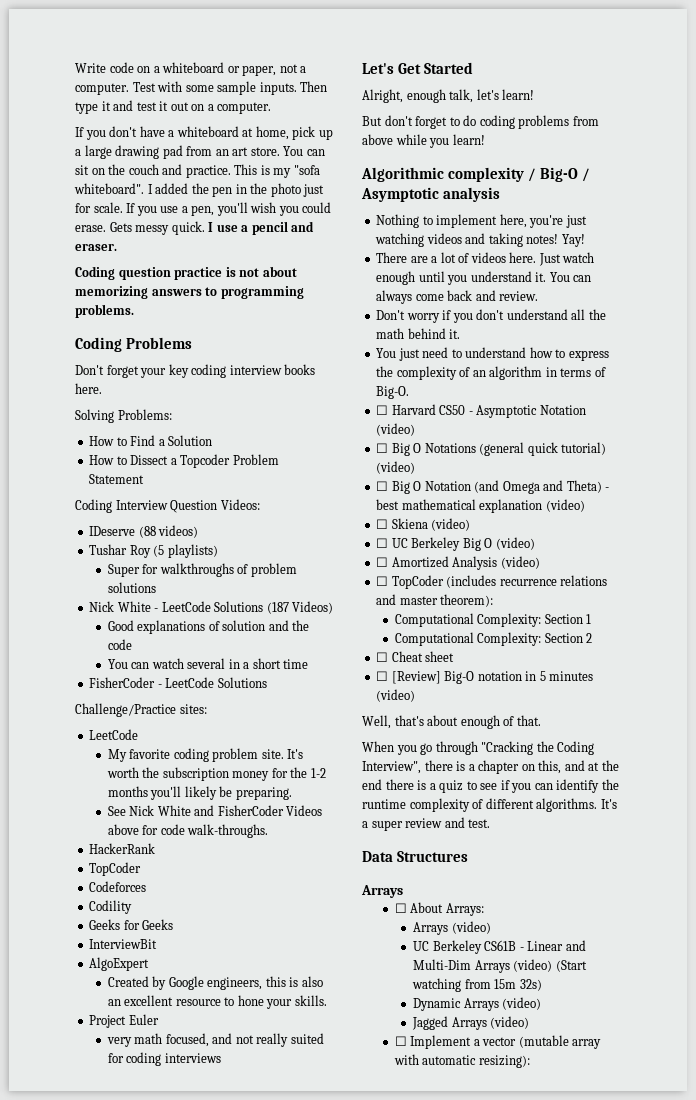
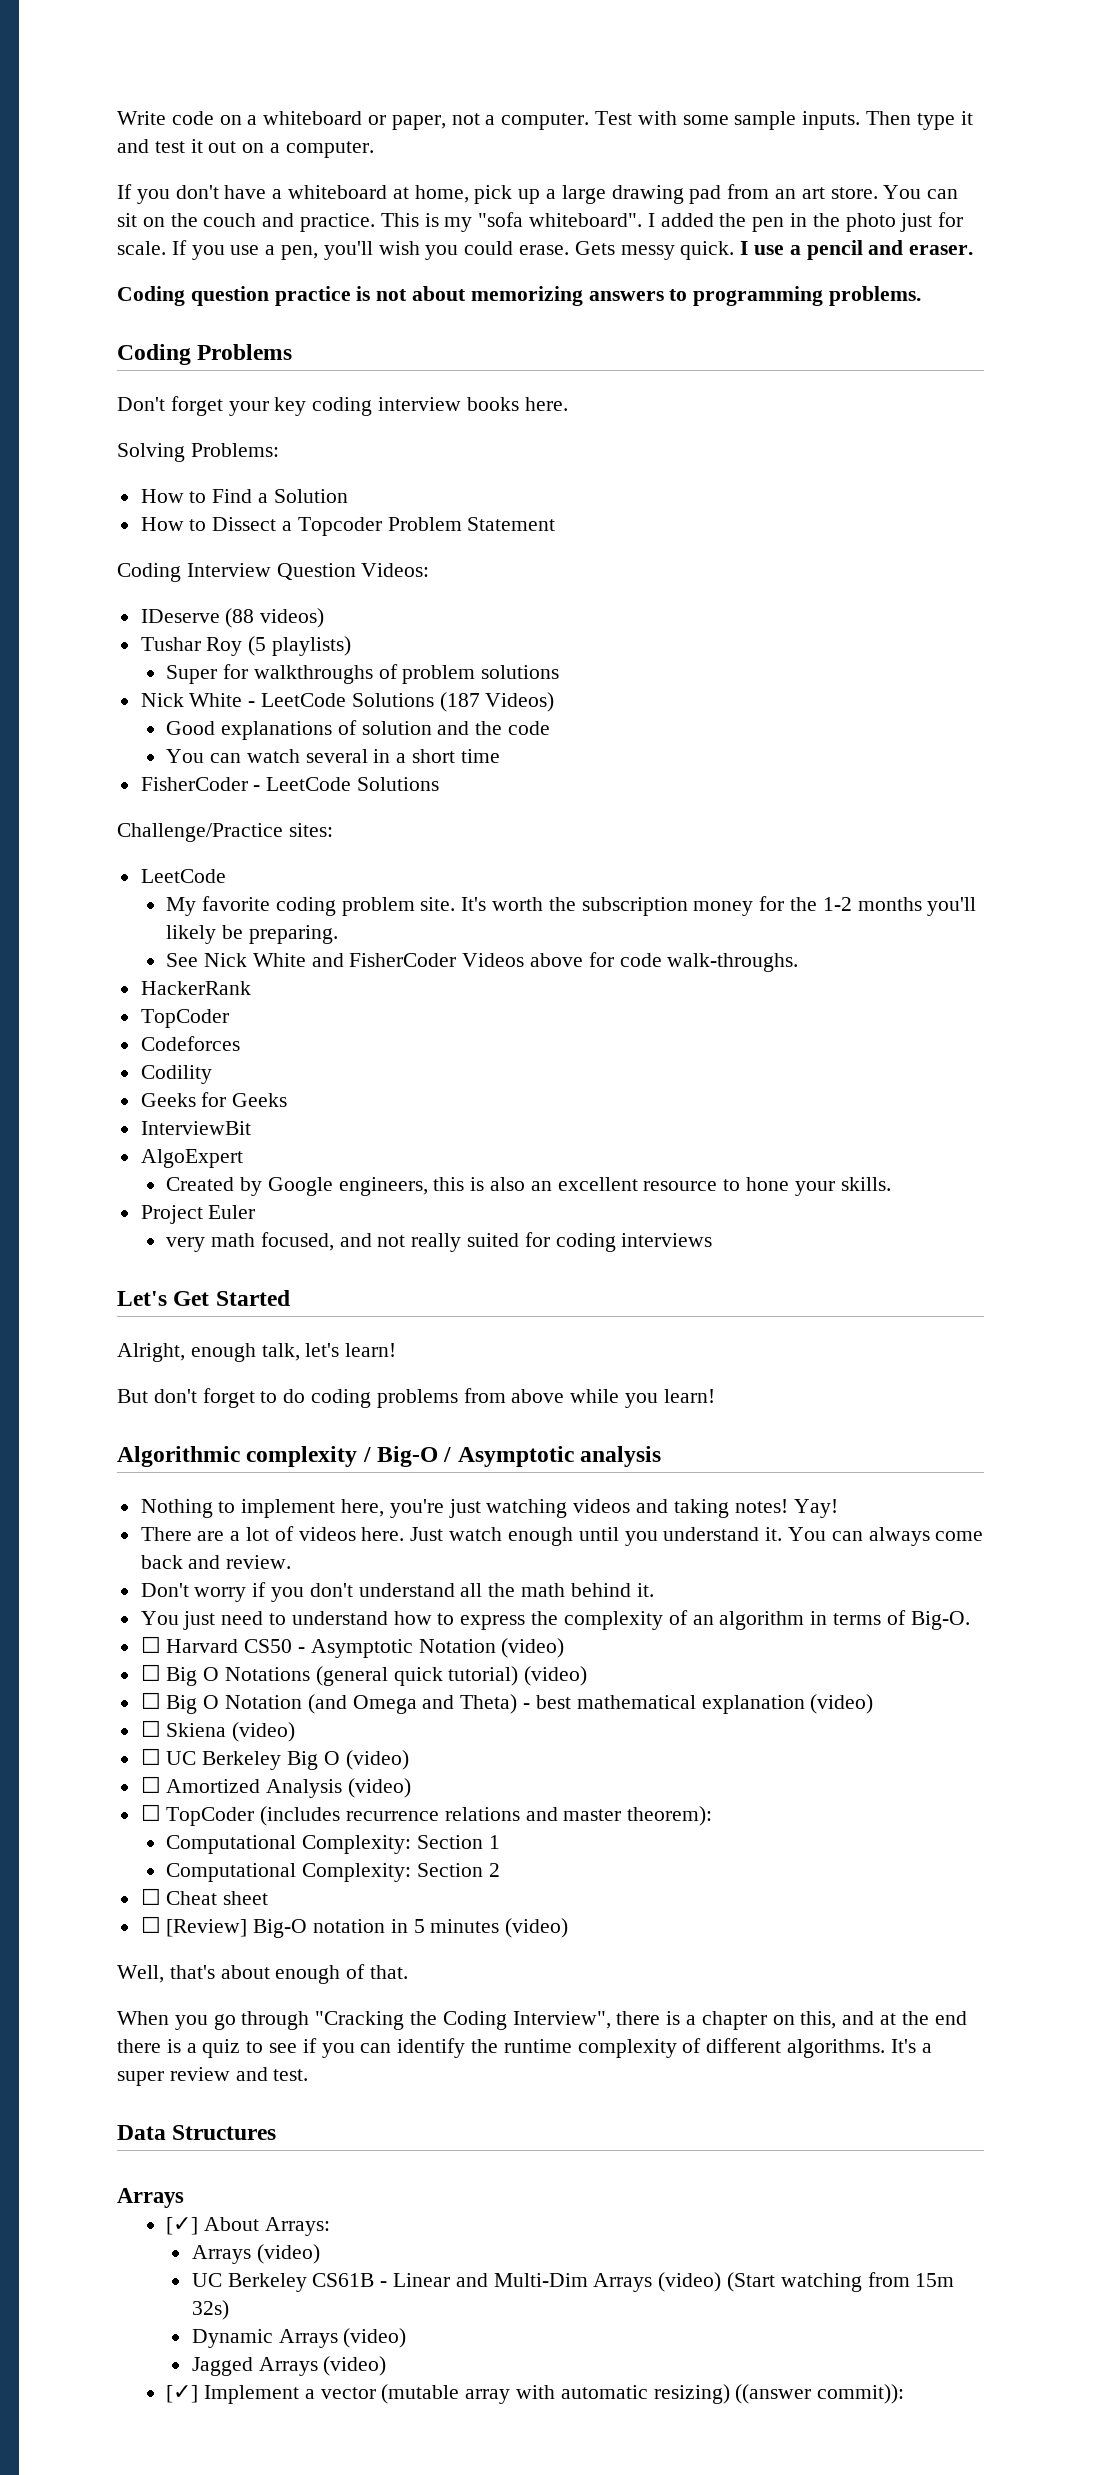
- ☐ About Arrays:
+ [✓] About Arrays:
- ☐ Implement a vector (mutable array with automatic resizing):
+ [✓] Implement a vector (mutable array with automatic resizing) ((answer commit)):

